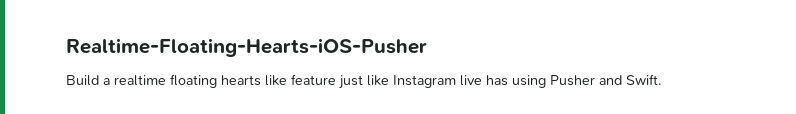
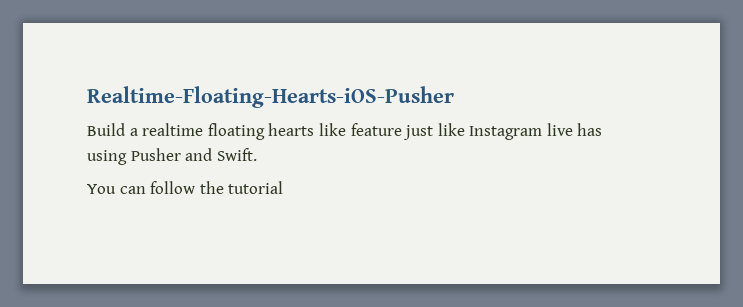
+ You can follow the tutorial

